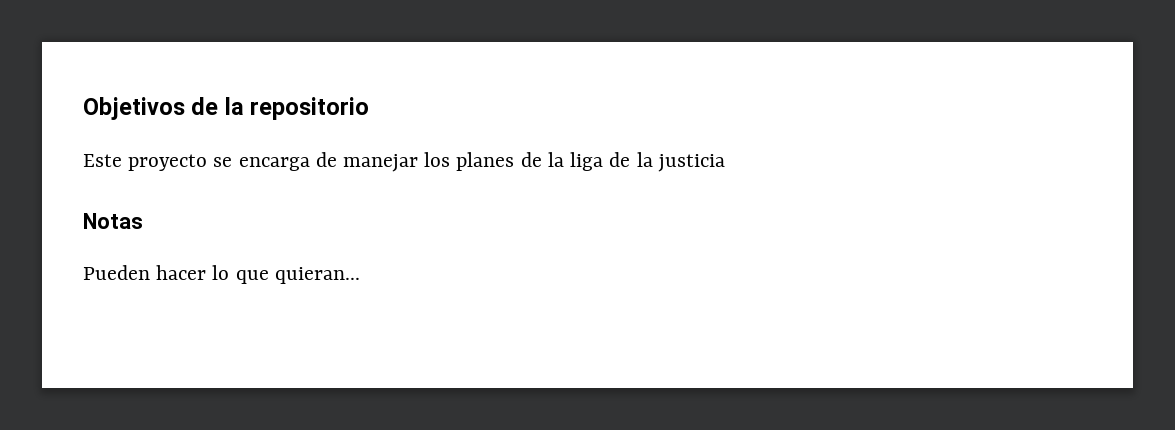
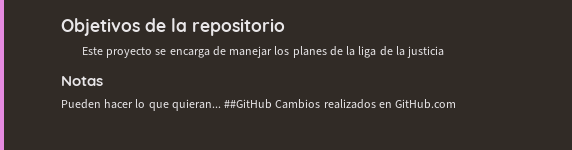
+ ##GitHub Cambios realizados en GitHub.com

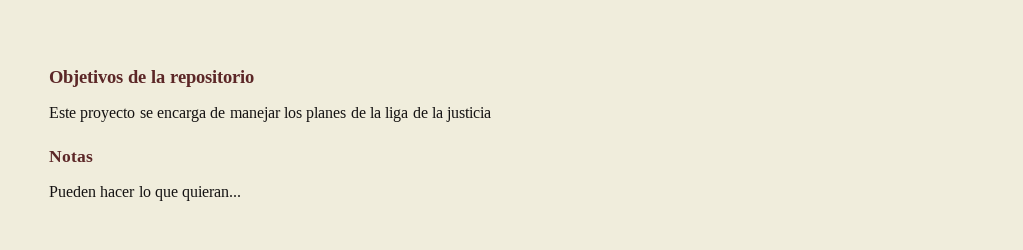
- ##GitHub Cambios realizados en GitHub.com

